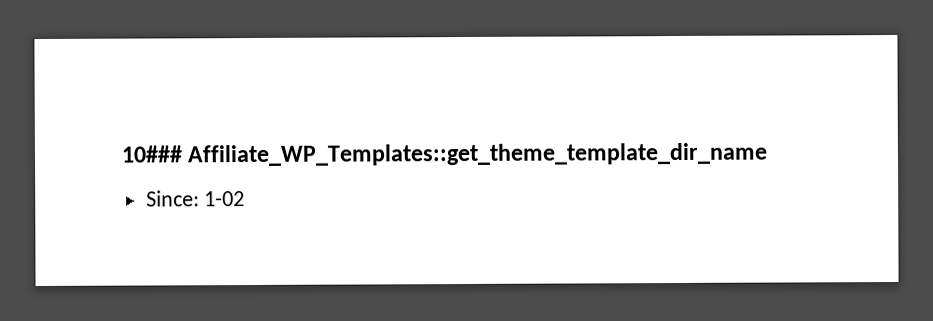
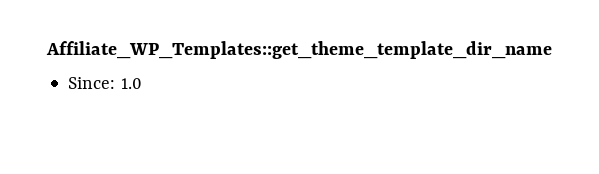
- 10### Affiliate_WP_Templates::get_theme_template_dir_name
+ Affiliate_WP_Templates::get_theme_template_dir_name
- Since: 1-02
+ Since: 1.0

